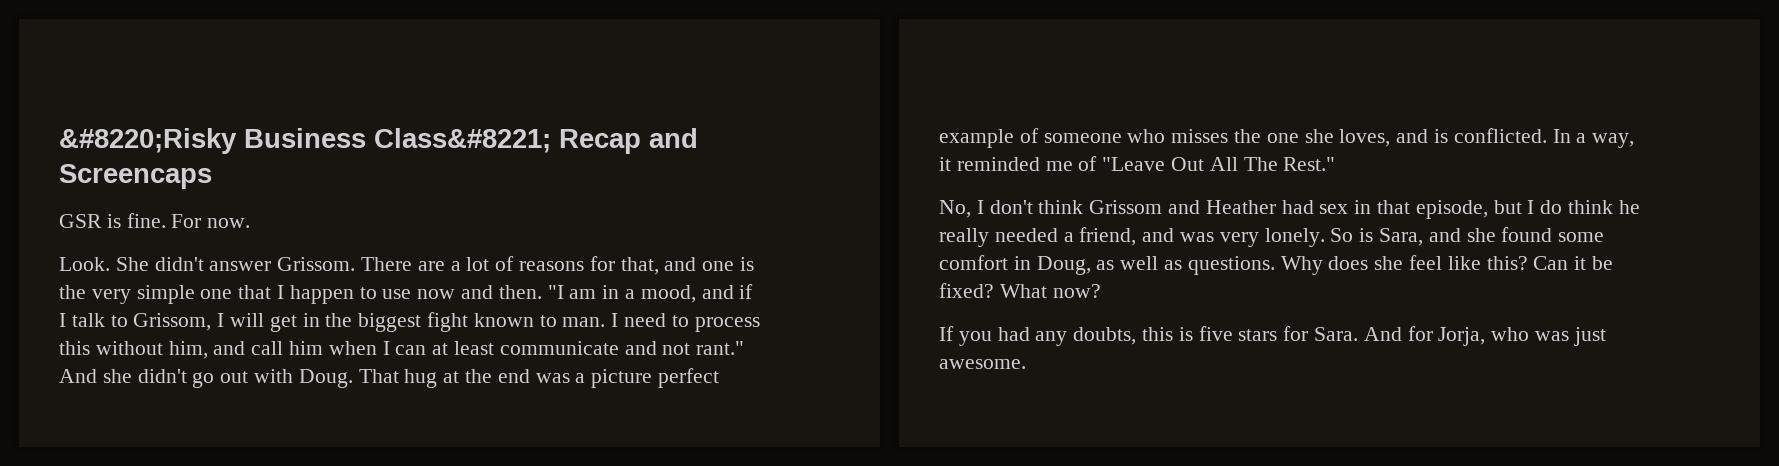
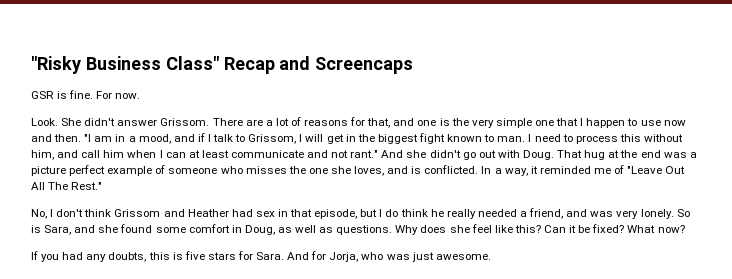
- &#8220;Risky Business Class&#8221; Recap and Screencaps
+ "Risky Business Class" Recap and Screencaps

